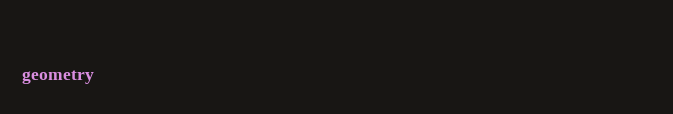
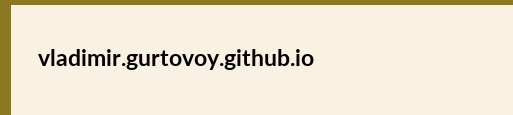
- geometry
+ vladimir.gurtovoy.github.io

